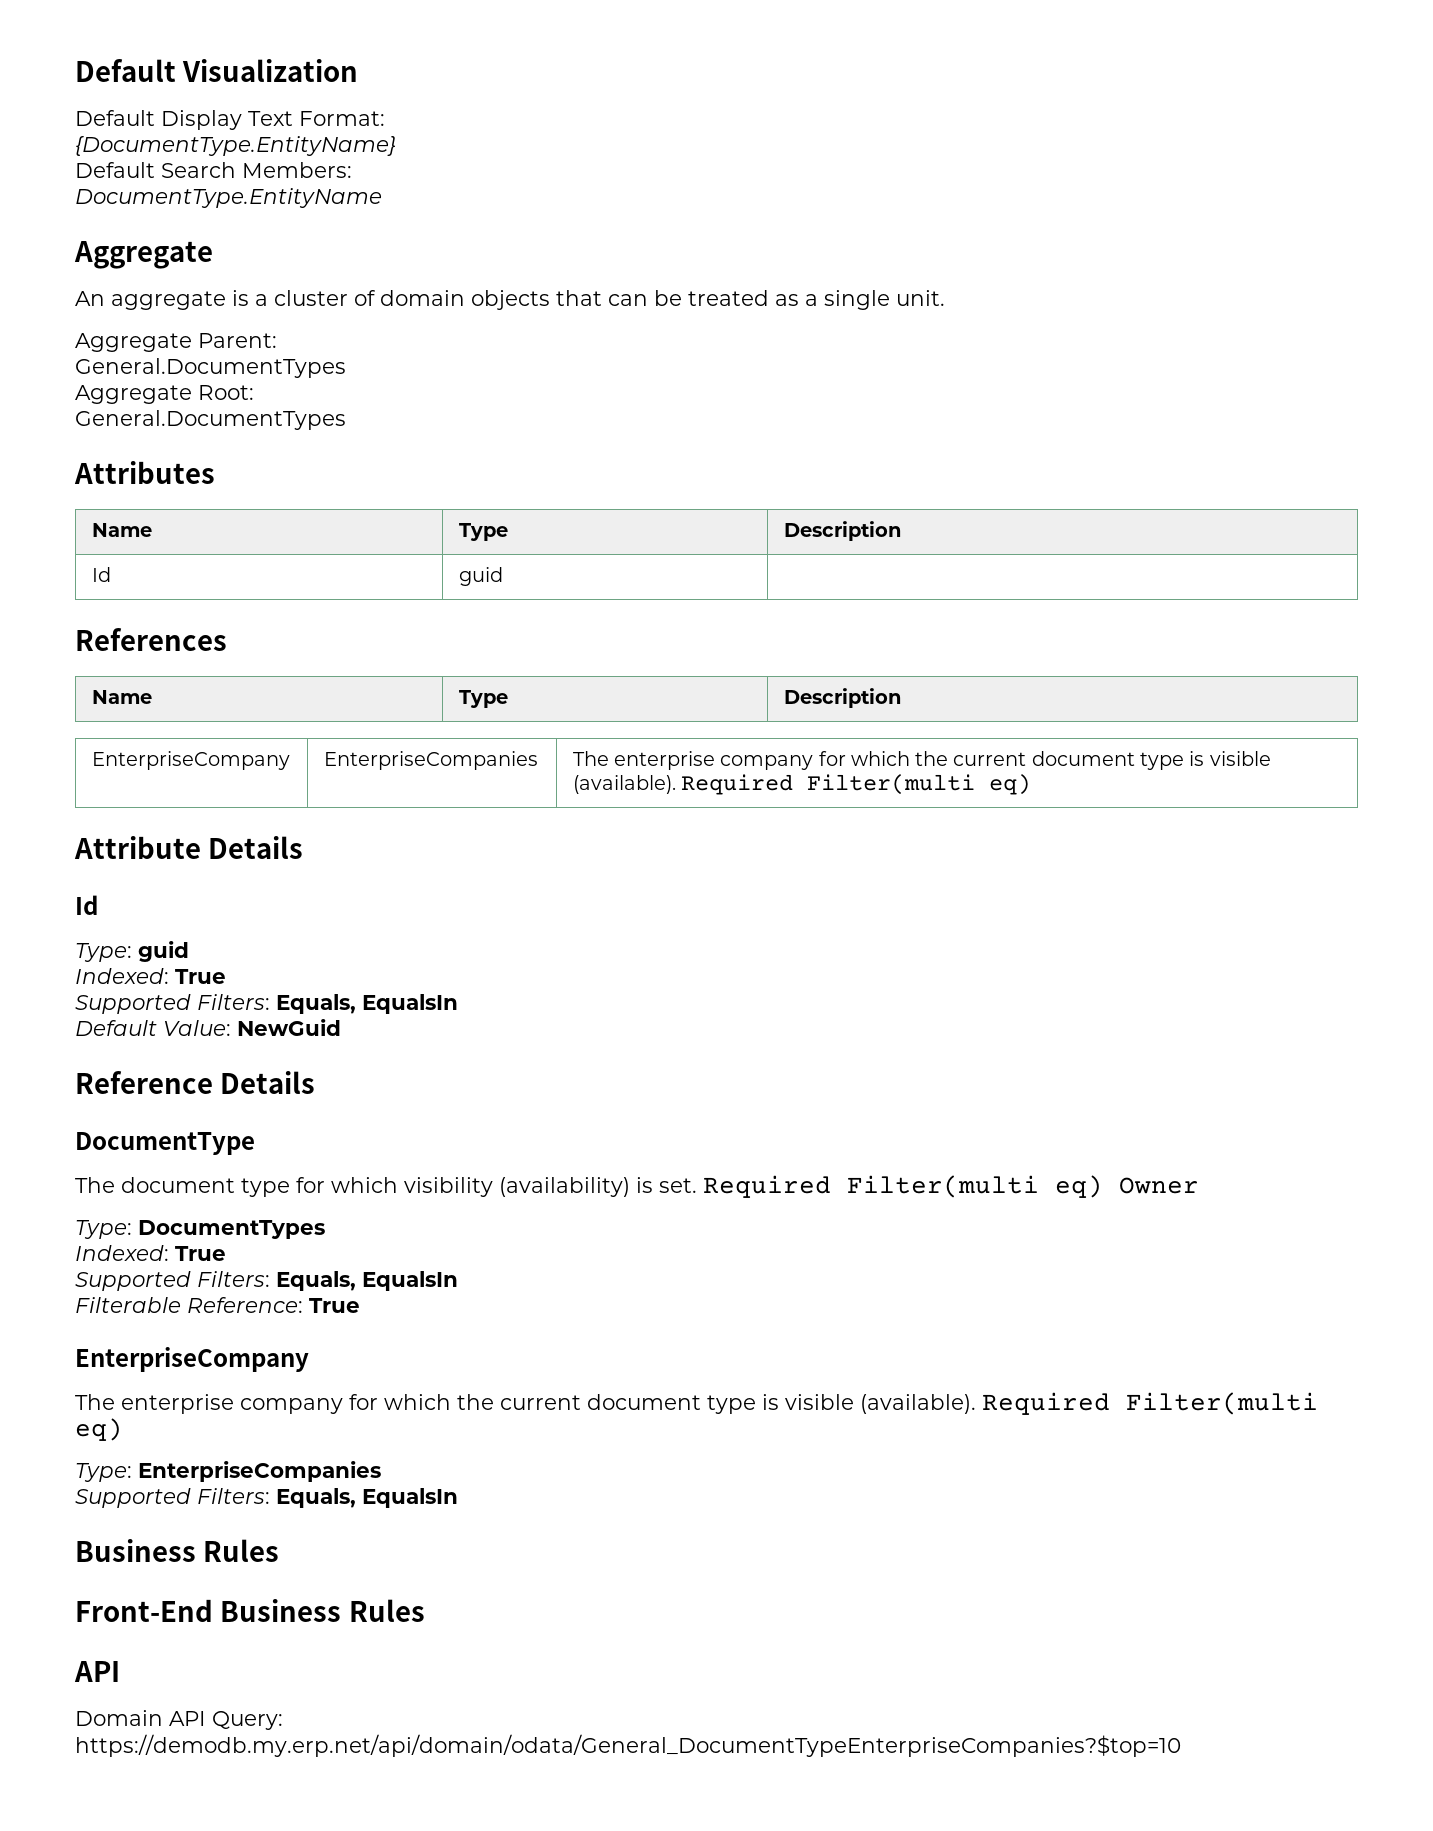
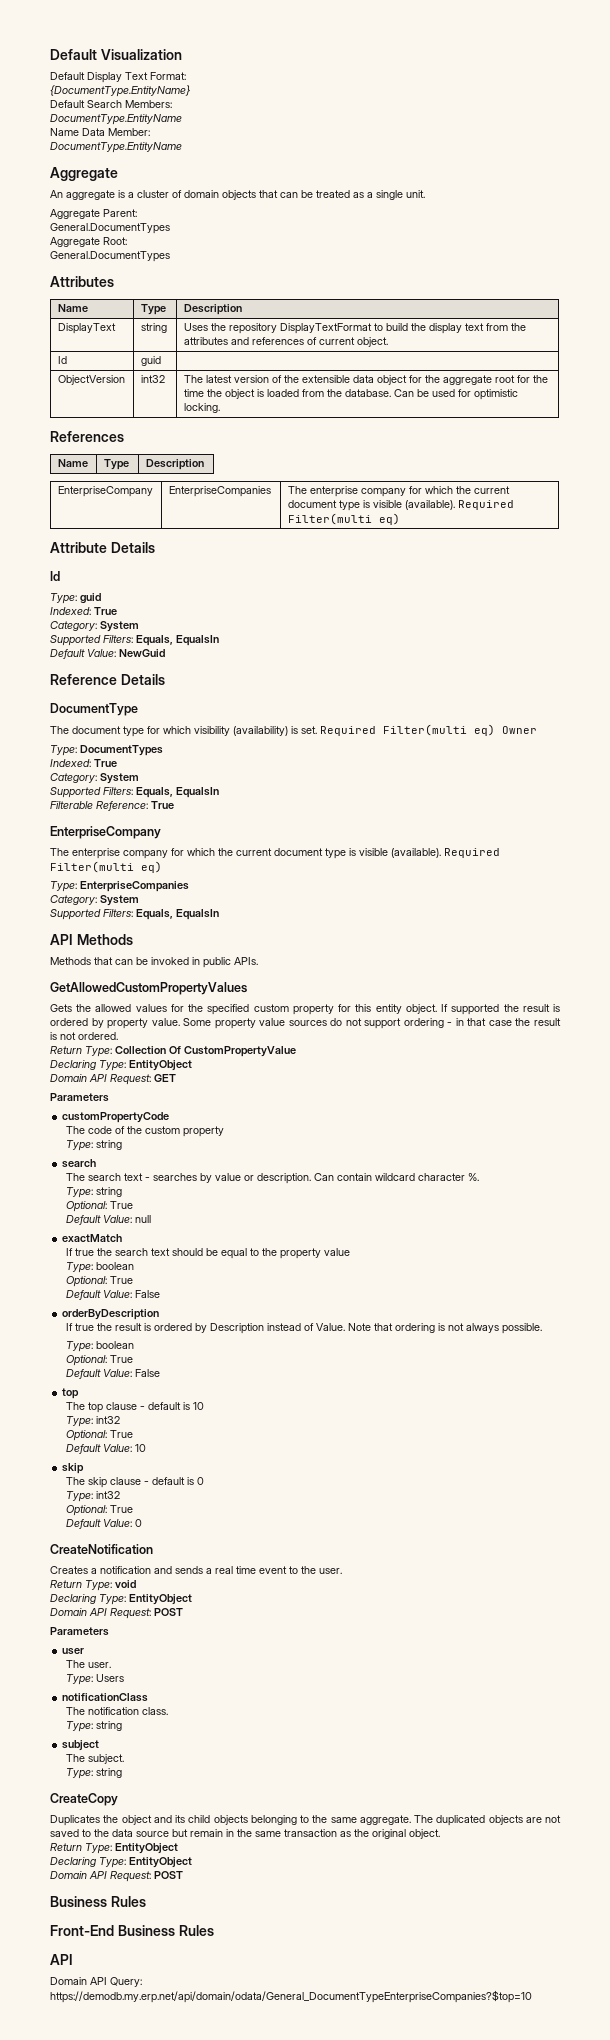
+ Name Data Member:
+ DocumentType.EntityName
+ DisplayText | string | Uses the repository DisplayTextFormat to build the display text from the attributes and references of current object.
  Id | guid |
+ ObjectVersion | int32 | The latest version of the extensible data object for the aggregate root for the time the object is loaded from the database. Can be used for optimistic locking.
  Type: guid
  Indexed: True
+ Category: System
  Type: DocumentTypes
  Indexed: True
+ Category: System
  Type: EnterpriseCompanies
+ Category: System
  Supported Filters: Equals, EqualsIn
+ API Methods
+ Methods that can be invoked in public APIs.
+ GetAllowedCustomPropertyValues
+ Gets the allowed values for the specified custom property for this entity object. If supported the result is ordered by property value. Some property value sources do not support ordering - in that case the result is not ordered.
+ Return Type: Collection Of CustomPropertyValue
+ Declaring Type: EntityObject
+ Domain API Request: GET
+ Parameters
+ customPropertyCode
+ The code of the custom property
+ Type: string
+ search
+ The search text - searches by value or description. Can contain wildcard character %.
+ Type: string
+ Optional: True
+ Default Value: null
+ exactMatch
+ If true the search text should be equal to the property value
+ Type: boolean
+ Optional: True
+ Default Value: False
+ orderByDescription
+ If true the result is ordered by Description instead of Value. Note that ordering is not always possible.
+ Type: boolean
+ Optional: True
+ Default Value: False
+ top
+ The top clause - default is 10
+ Type: int32
+ Optional: True
+ Default Value: 10
+ skip
+ The skip clause - default is 0
+ Type: int32
+ Optional: True
+ Default Value: 0
+ CreateNotification
+ Creates a notification and sends a real time event to the user.
+ Return Type: void
+ Declaring Type: EntityObject
+ Domain API Request: POST
+ Parameters
+ user
+ The user.
+ Type: Users
+ notificationClass
+ The notification class.
+ Type: string
+ subject
+ The subject.
+ Type: string
+ CreateCopy
+ Duplicates the object and its child objects belonging to the same aggregate. The duplicated objects are not saved to the data source but remain in the same transaction as the original object.
+ Return Type: EntityObject
+ Declaring Type: EntityObject
+ Domain API Request: POST

